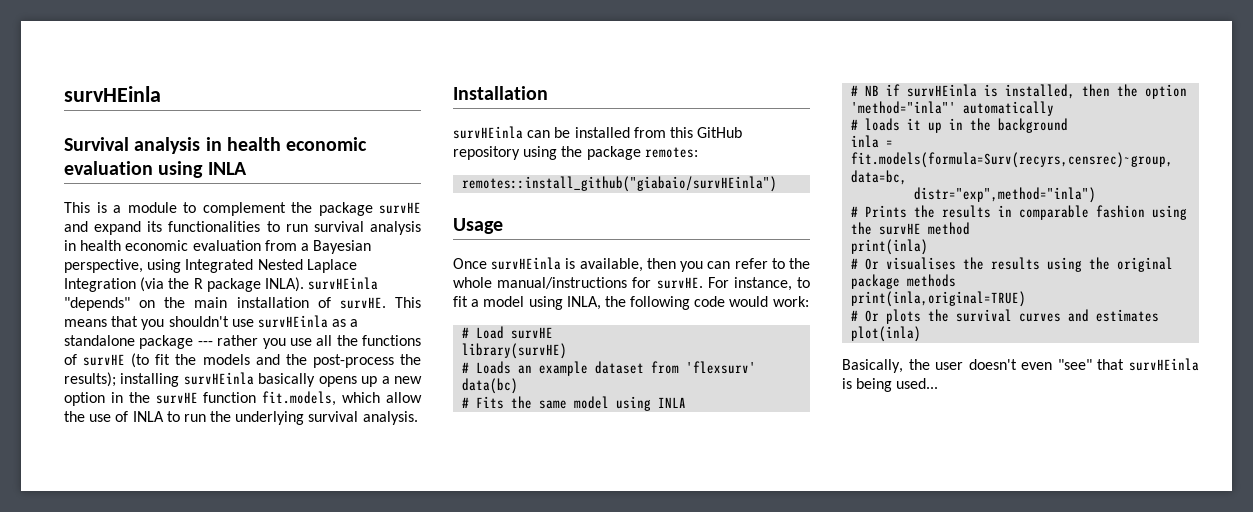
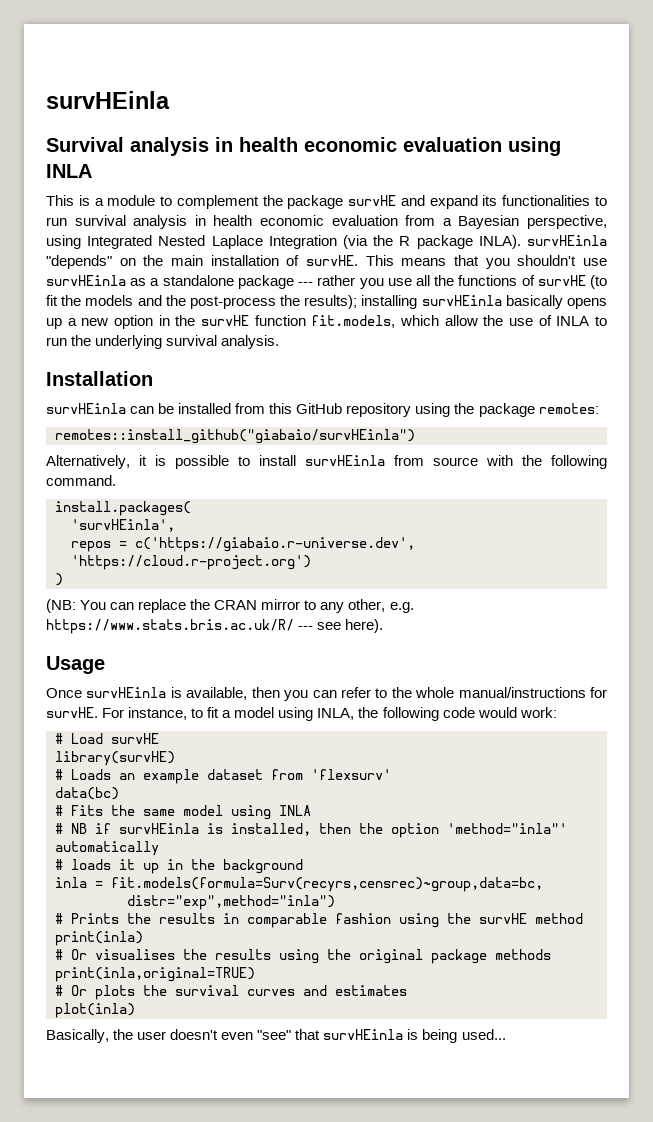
+ Alternatively, it is possible to install survHEinla from source with the following command.
+ install.packages(
+ 'survHEinla',
+ repos = c('https://giabaio.r-universe.dev', 'https://cloud.r-project.org')
+ )
+ (NB: You can replace the CRAN mirror to any other, e.g. https://www.stats.bris.ac.uk/R/ --- see here).

